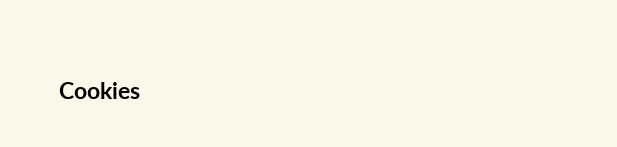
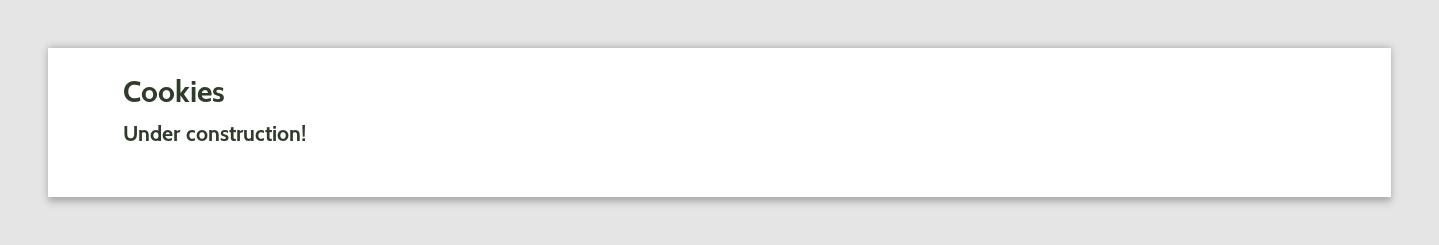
+ Under construction!

